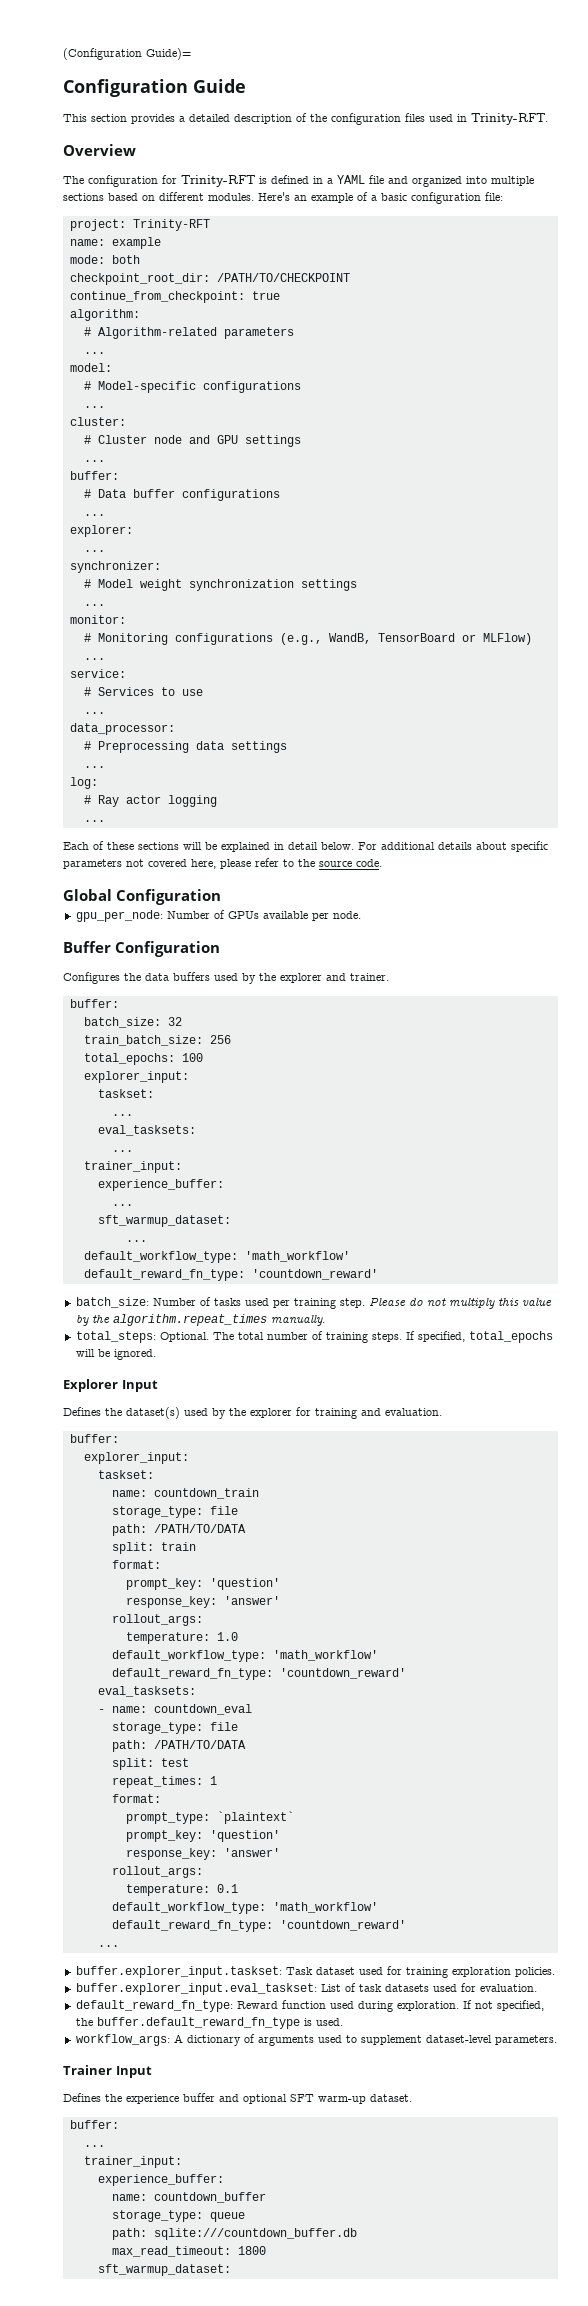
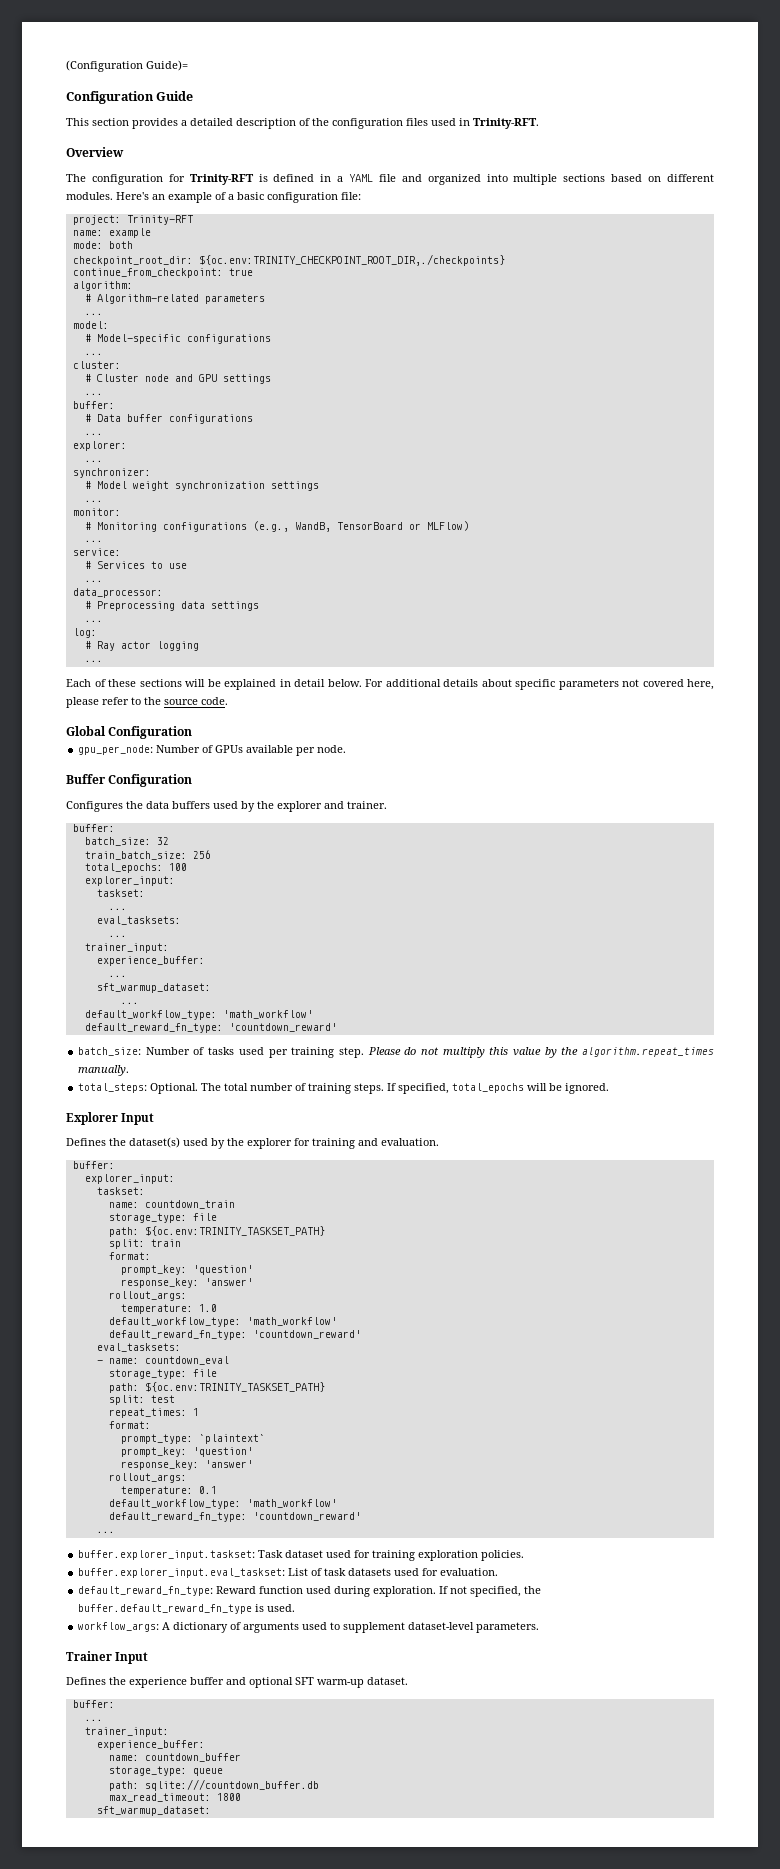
- checkpoint_root_dir: /PATH/TO/CHECKPOINT
+ checkpoint_root_dir: ${oc.env:TRINITY_CHECKPOINT_ROOT_DIR,./checkpoints}
  name: countdown_train
  storage_type: file
- path: /PATH/TO/DATA
+ path: ${oc.env:TRINITY_TASKSET_PATH}
  - name: countdown_eval
  storage_type: file
- path: /PATH/TO/DATA
+ path: ${oc.env:TRINITY_TASKSET_PATH}

